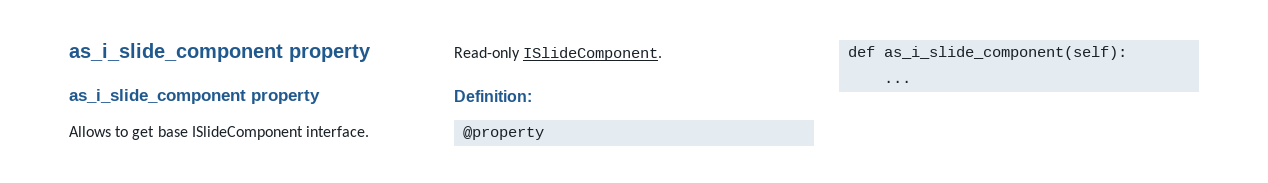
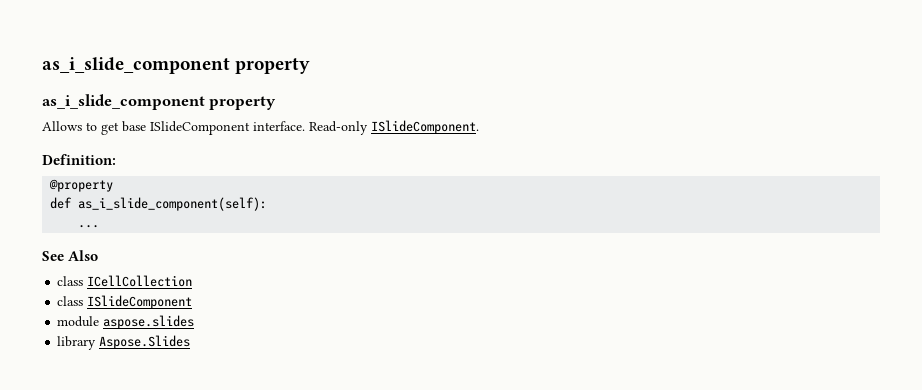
+ See Also
+ class ICellCollection
+ class ISlideComponent
+ module aspose.slides
+ library Aspose.Slides

